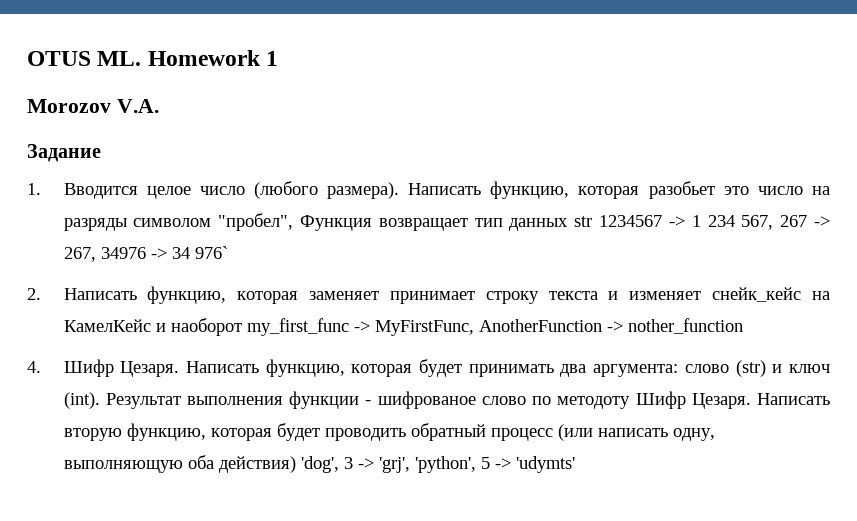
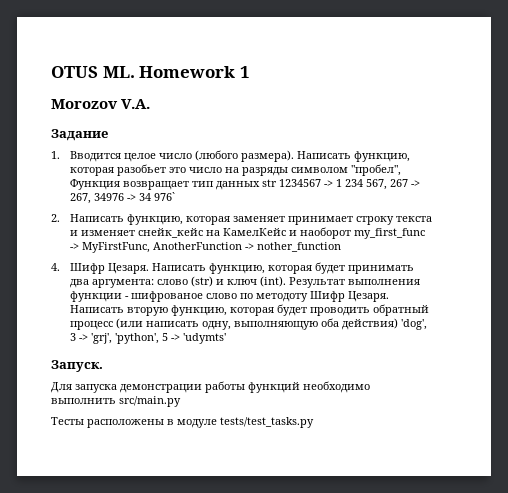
+ Запуск.
+ Для запуска демонстрации работы функций необходимо выполнить src/main.py
+ Тесты расположены в модуле tests/test_tasks.py

